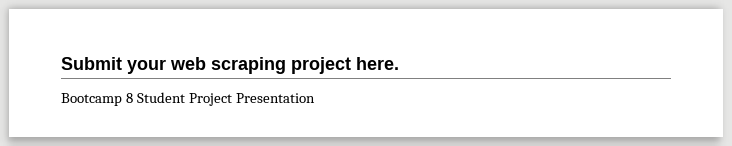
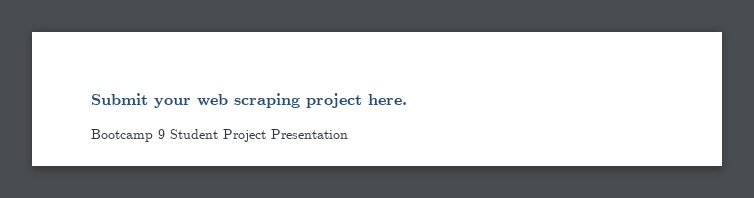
- Bootcamp 8 Student Project Presentation
+ Bootcamp 9 Student Project Presentation

